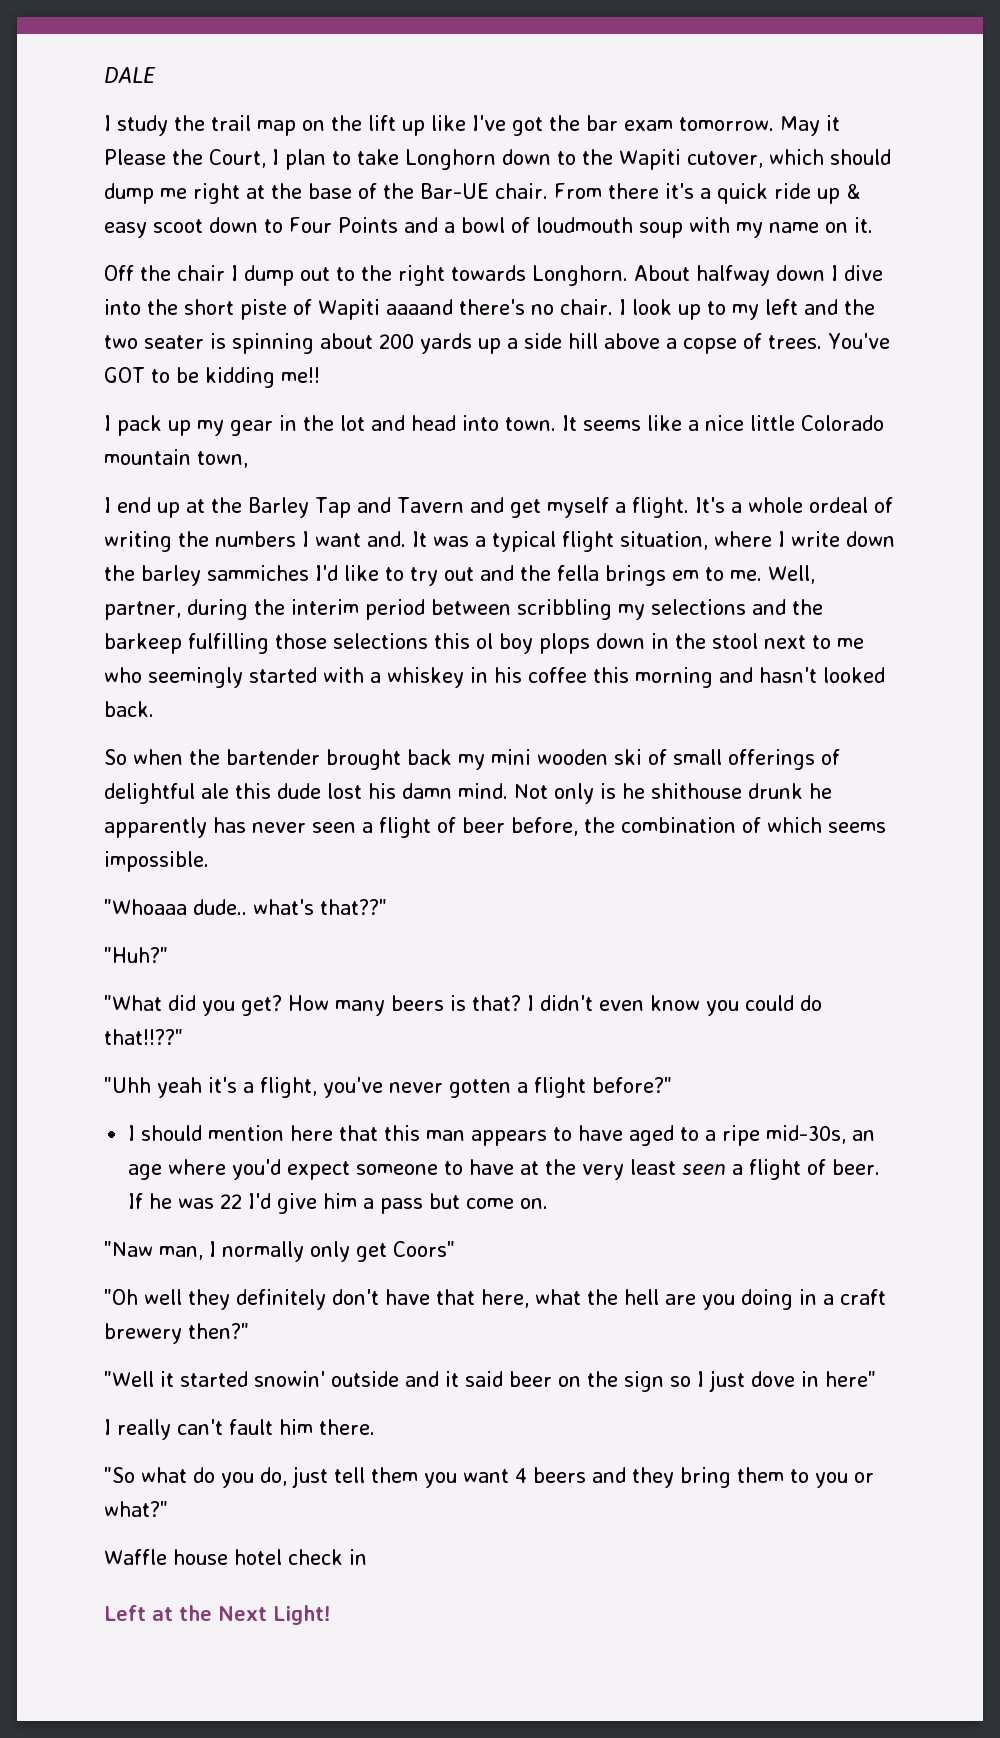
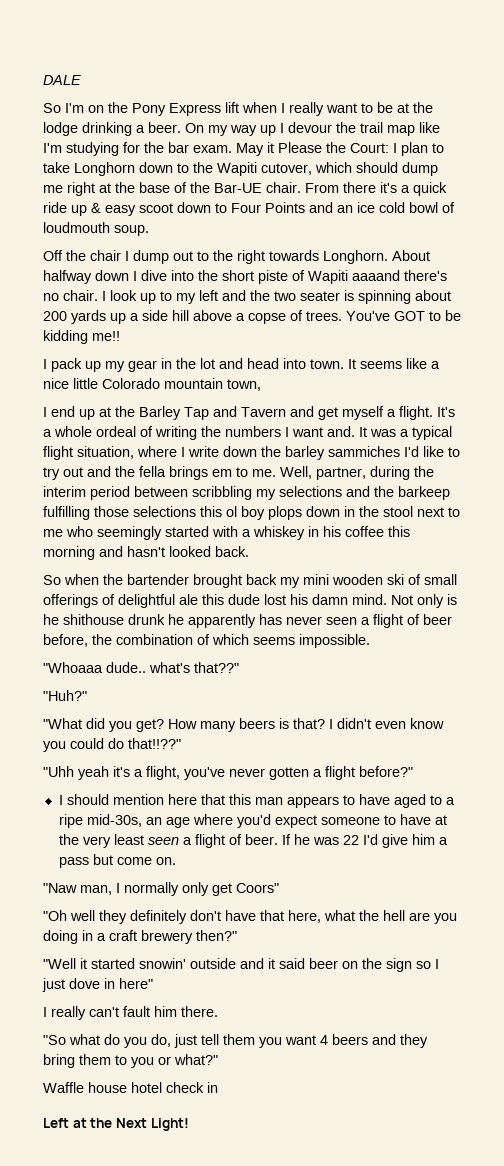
- I study the trail map on the lift up like I've got the bar exam tomorrow.
+ So I'm on the Pony Express lift when I really want to be at the lodge drinking a beer. On my way up I devour the trail map like I'm studying for the bar exam.
- May it Please the Court, I plan to take Longhorn down to the Wapiti cutover, which should dump me right at the base of the Bar-UE chair.
+ May it Please the Court: I plan to take Longhorn down to the Wapiti cutover, which should dump me right at the base of the Bar-UE chair.
- From there it's a quick ride up & easy scoot down to Four Points and a bowl of loudmouth soup with my name on it.
+ From there it's a quick ride up & easy scoot down to Four Points and an ice cold bowl of loudmouth soup.

